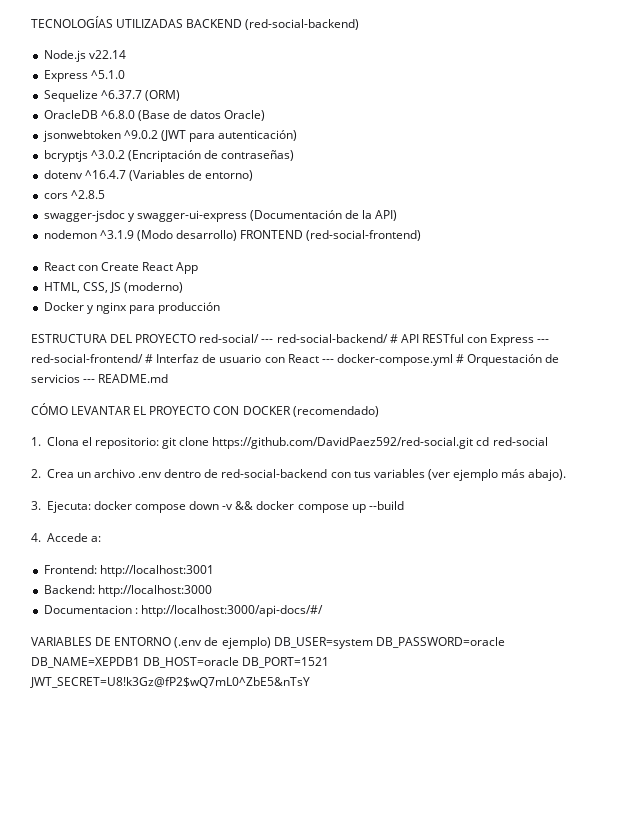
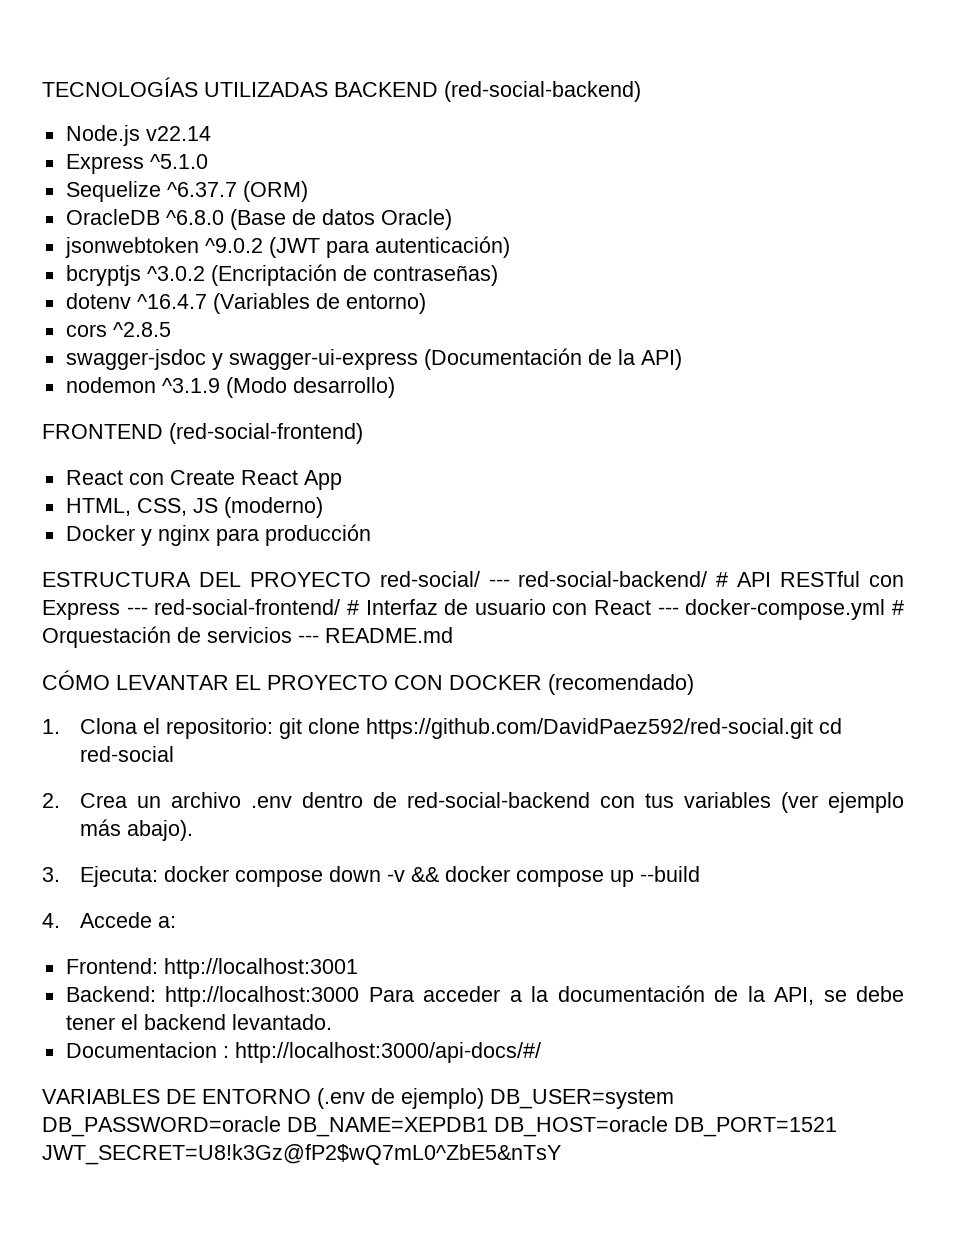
- nodemon ^3.1.9 (Modo desarrollo) FRONTEND (red-social-frontend)
+ nodemon ^3.1.9 (Modo desarrollo)
+ FRONTEND (red-social-frontend)
- Backend: http://localhost:3000
+ Backend: http://localhost:3000 Para acceder a la documentación de la API, se debe tener el backend levantado.

